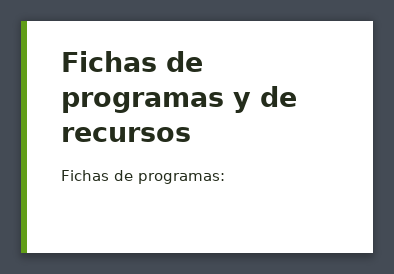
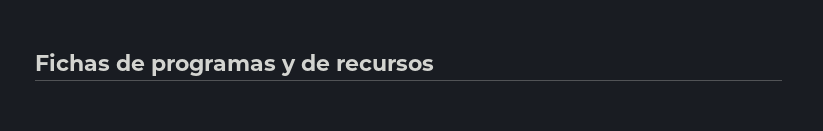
- Fichas de programas:

